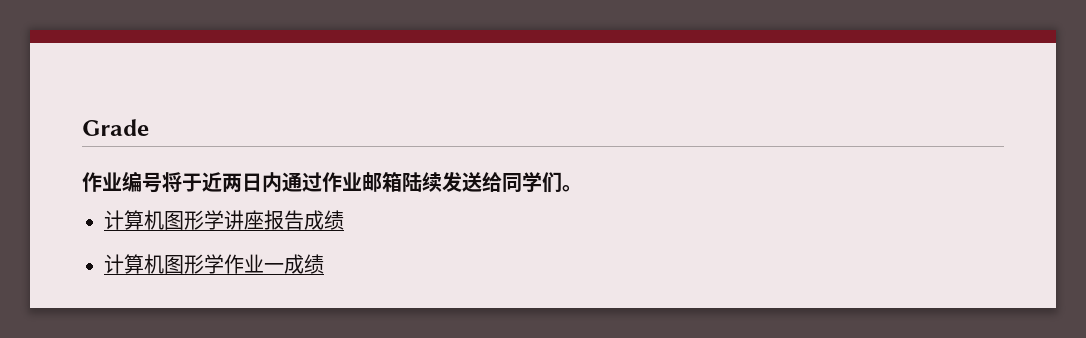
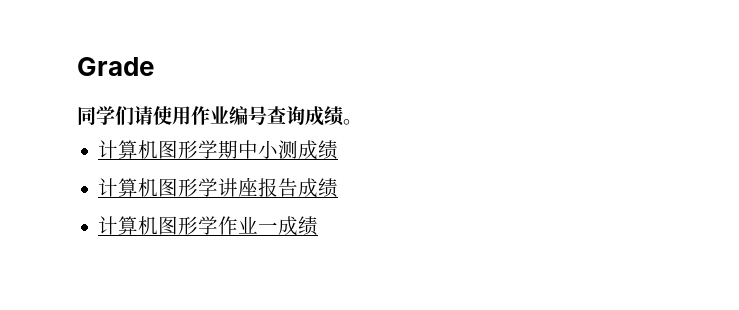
- 作业编号将于近两日内通过作业邮箱陆续发送给同学们。
+ 同学们请使用作业编号查询成绩。
+ 计算机图形学期中小测成绩

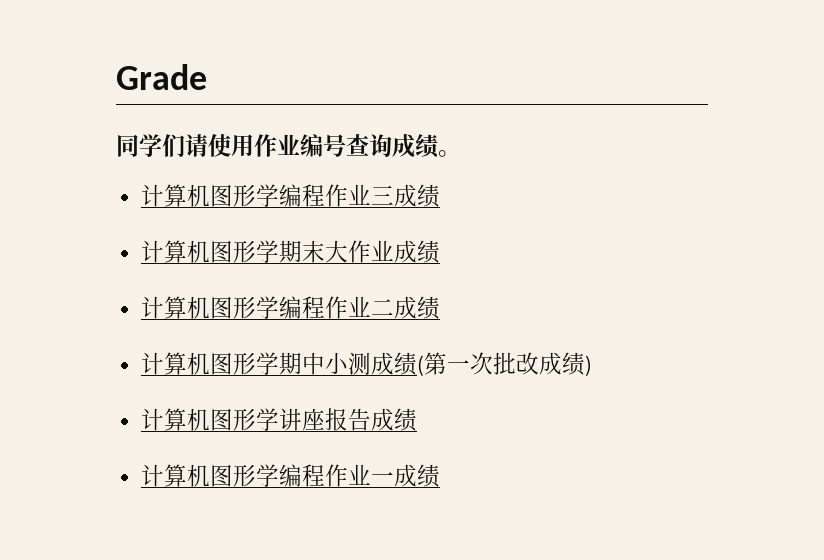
+ 计算机图形学编程作业三成绩
+ 计算机图形学期末大作业成绩
+ 计算机图形学编程作业二成绩
- 计算机图形学期中小测成绩
+ 计算机图形学期中小测成绩(第一次批改成绩)
- 计算机图形学作业一成绩
+ 计算机图形学编程作业一成绩

